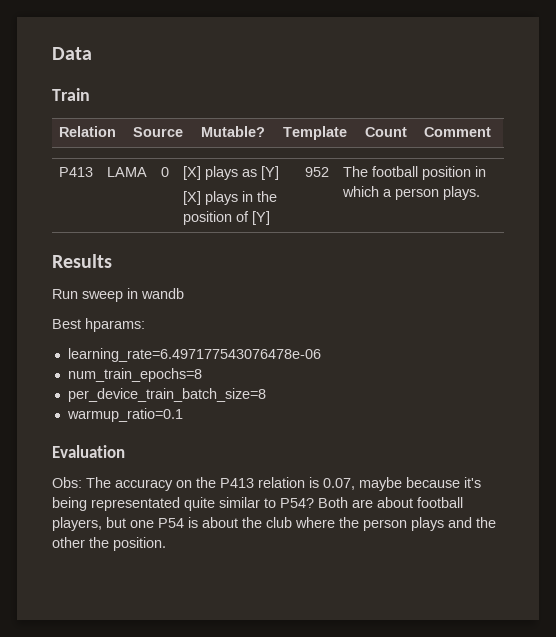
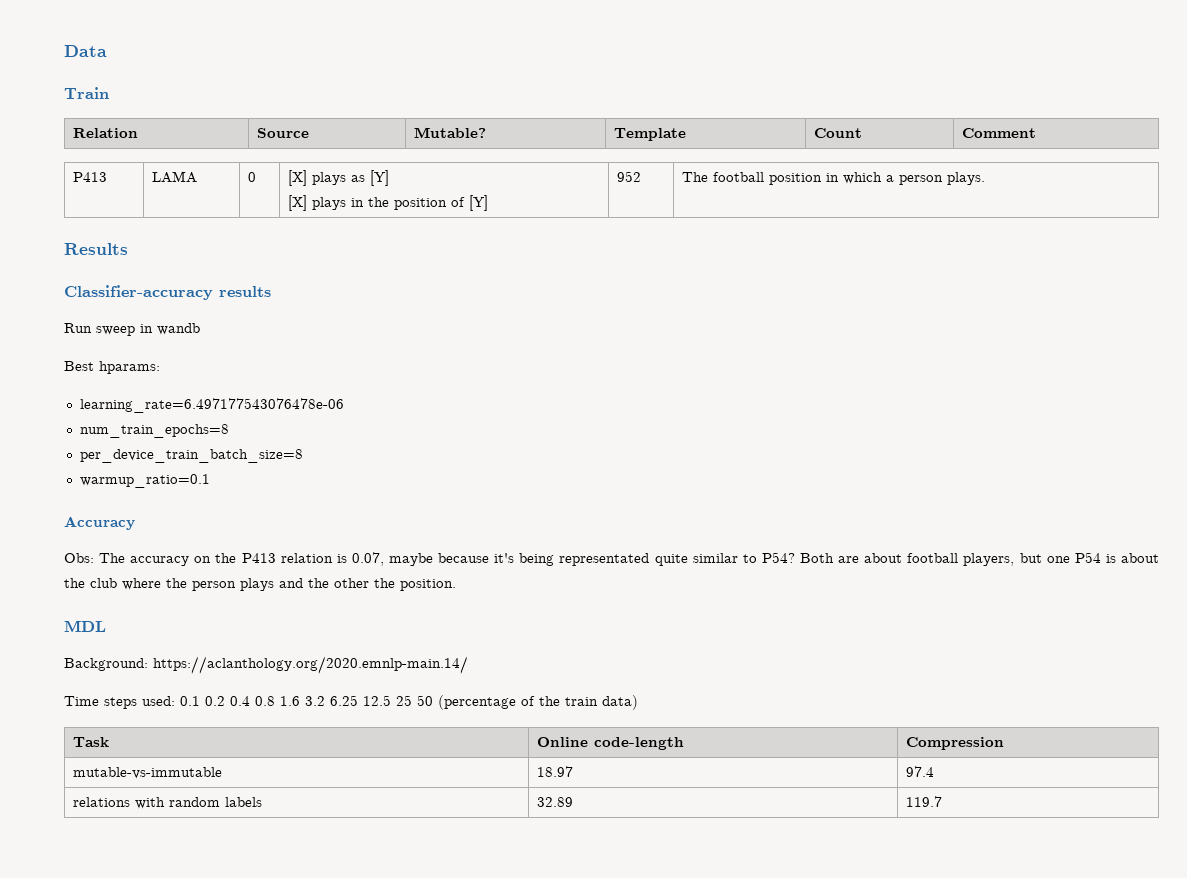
+ Classifier-accuracy results
- Evaluation
+ Accuracy
+ MDL
+ Background: https://aclanthology.org/2020.emnlp-main.14/
+ Time steps used: 0.1 0.2 0.4 0.8 1.6 3.2 6.25 12.5 25 50 (percentage of the train data)
+ Task | Online code-length | Compression
+ mutable-vs-immutable | 18.97 | 97.4
+ relations with random labels | 32.89 | 119.7

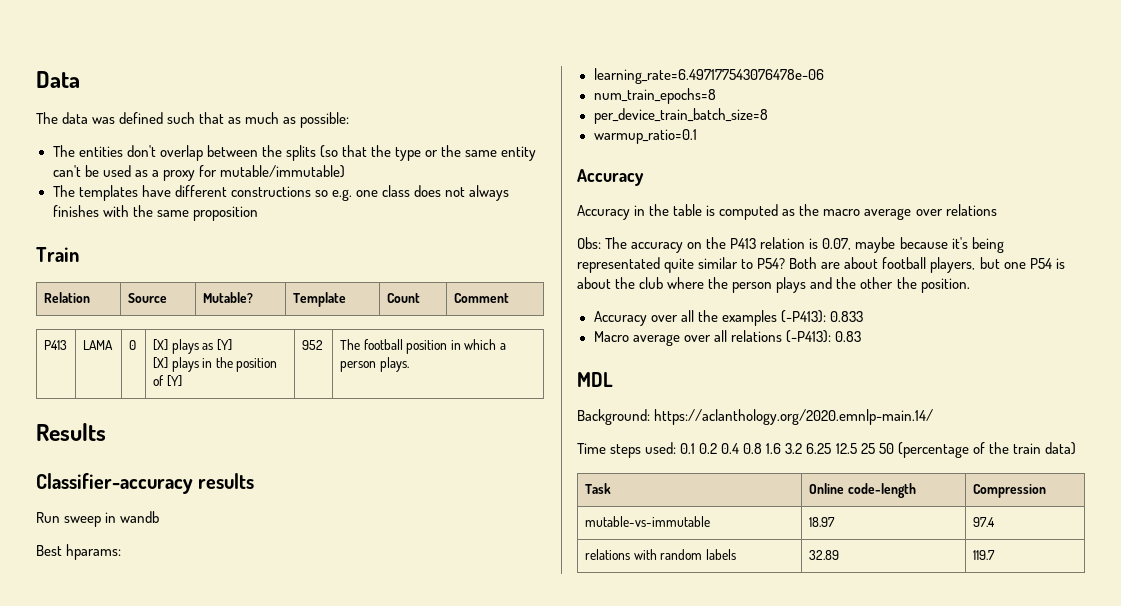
+ The data was defined such that as much as possible:
+ The entities don't overlap between the splits (so that the type or the same entity can't be used as a proxy for mutable/immutable)
+ The templates have different constructions so e.g. one class does not always finishes with the same proposition
+ Accuracy in the table is computed as the macro average over relations
+ Accuracy over all the examples (-P413): 0.833
+ Macro average over all relations (-P413): 0.83

